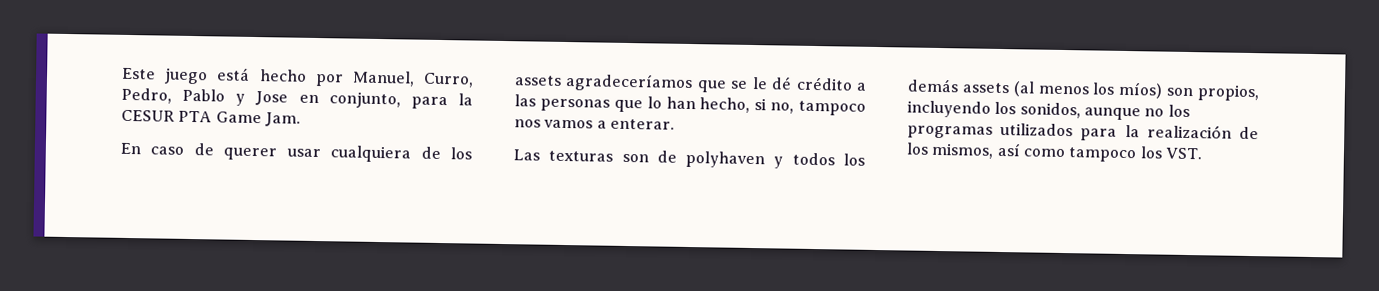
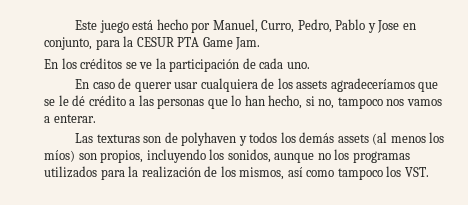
+ En los créditos se ve la participación de cada uno.

